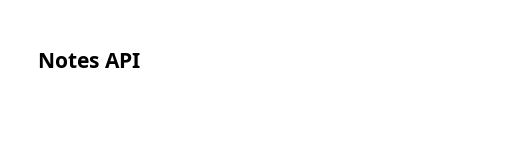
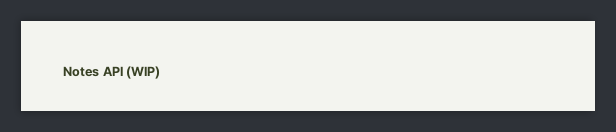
- Notes API
+ Notes API (WIP)

